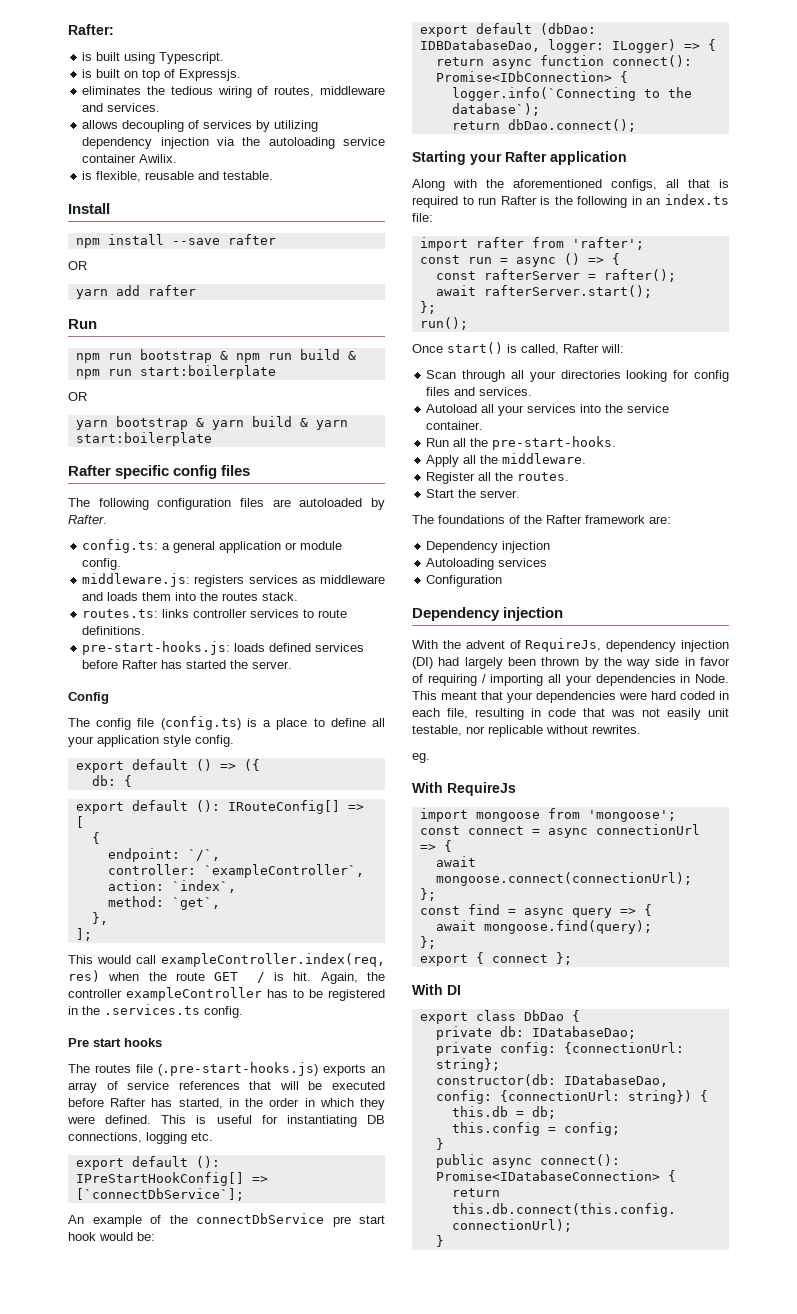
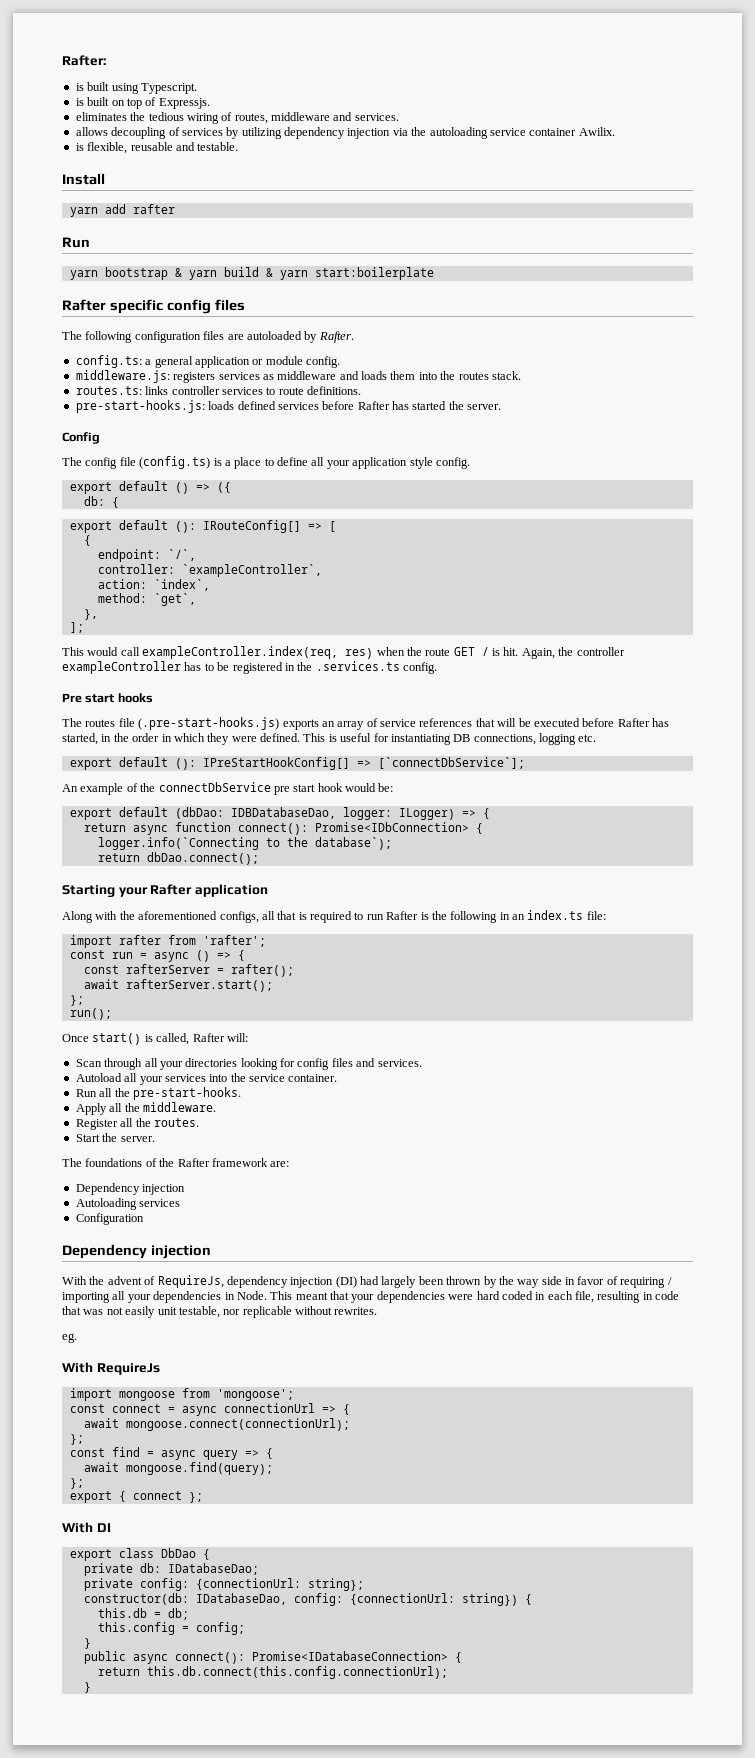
- npm install --save rafter
- OR
- npm run bootstrap & npm run build & npm run start:boilerplate
- OR

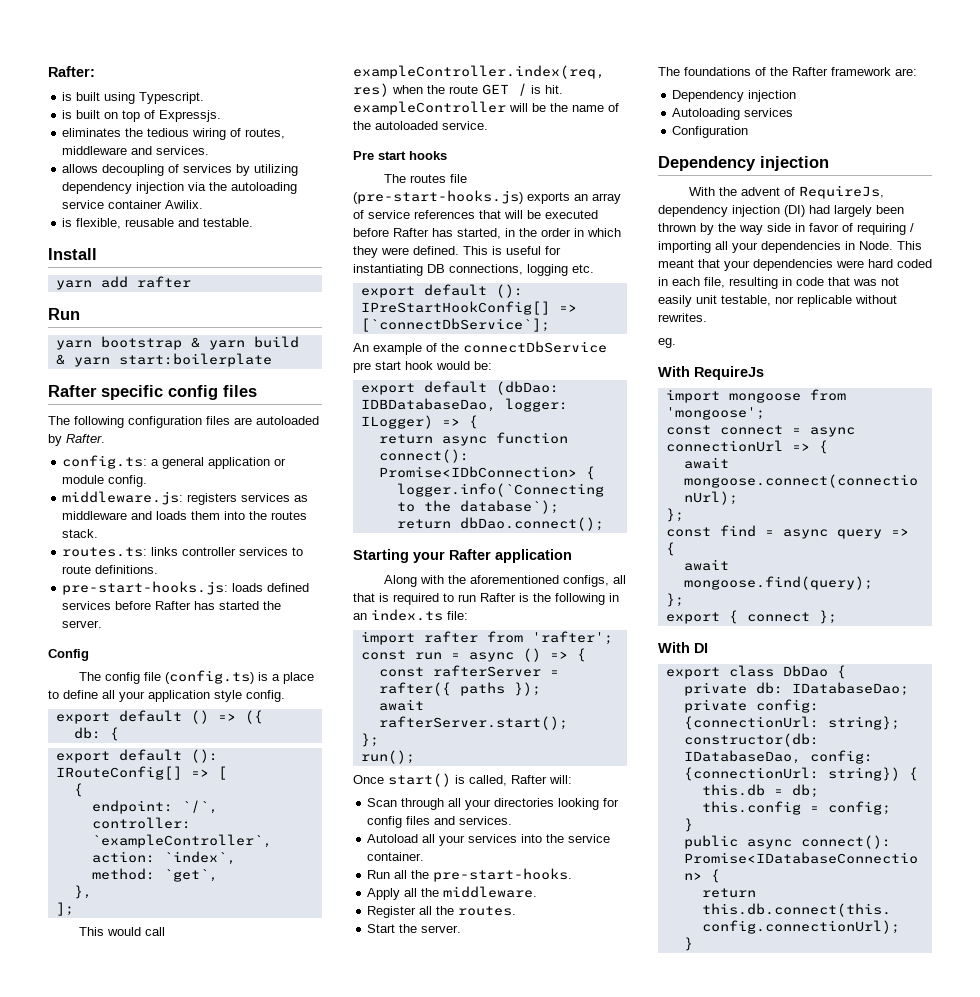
- This would call exampleController.index(req, res) when the route GET / is hit. Again, the controller exampleController has to be registered in the .services.ts config.
+ This would call exampleController.index(req, res) when the route GET / is hit. exampleController will be the name of the autoloaded service.
- The routes file (.pre-start-hooks.js) exports an array of service references that will be executed before Rafter has started, in the order in which they were defined.
+ The routes file (pre-start-hooks.js) exports an array of service references that will be executed before Rafter has started, in the order in which they were defined.
- const rafterServer = rafter();
+ const rafterServer = rafter({ paths });

